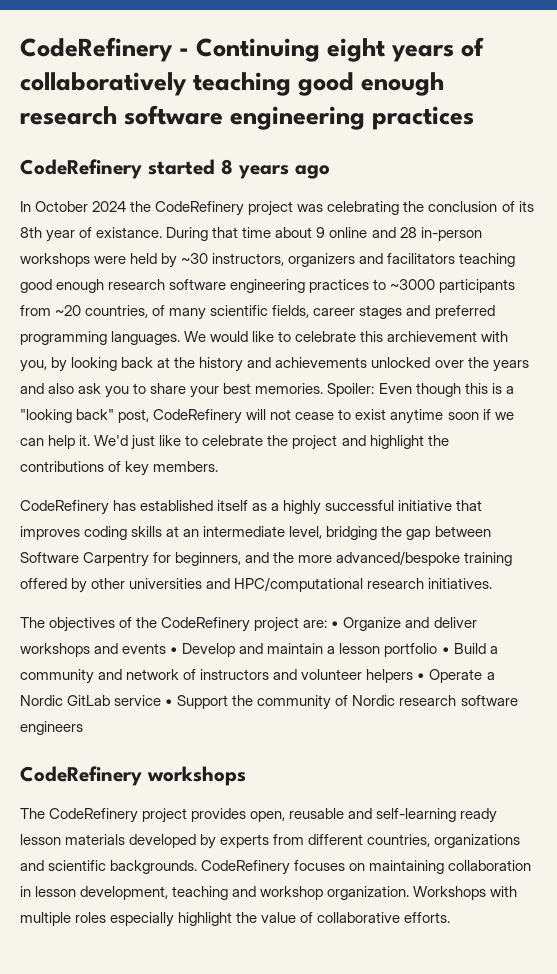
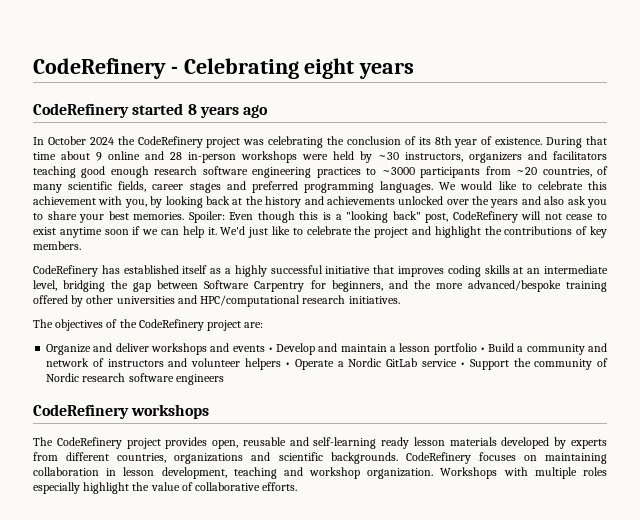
- CodeRefinery - Continuing eight years of collaboratively teaching good enough research software engineering practices
+ CodeRefinery - Celebrating eight years
- In October 2024 the CodeRefinery project was celebrating the conclusion of its 8th year of existance.
+ In October 2024 the CodeRefinery project was celebrating the conclusion of its 8th year of existence.
- We would like to celebrate this archievement with you, by looking back at the history and achievements unlocked over the years and also ask you to share your best memories.
+ We would like to celebrate this achievement with you, by looking back at the history and achievements unlocked over the years and also ask you to share your best memories.
- The objectives of the CodeRefinery project are: • Organize and deliver workshops and events • Develop and maintain a lesson portfolio • Build a community and network of instructors and volunteer helpers • Operate a Nordic GitLab service • Support the community of Nordic research software engineers
+ The objectives of the CodeRefinery project are:
+ Organize and deliver workshops and events • Develop and maintain a lesson portfolio • Build a community and network of instructors and volunteer helpers • Operate a Nordic GitLab service • Support the community of Nordic research software engineers

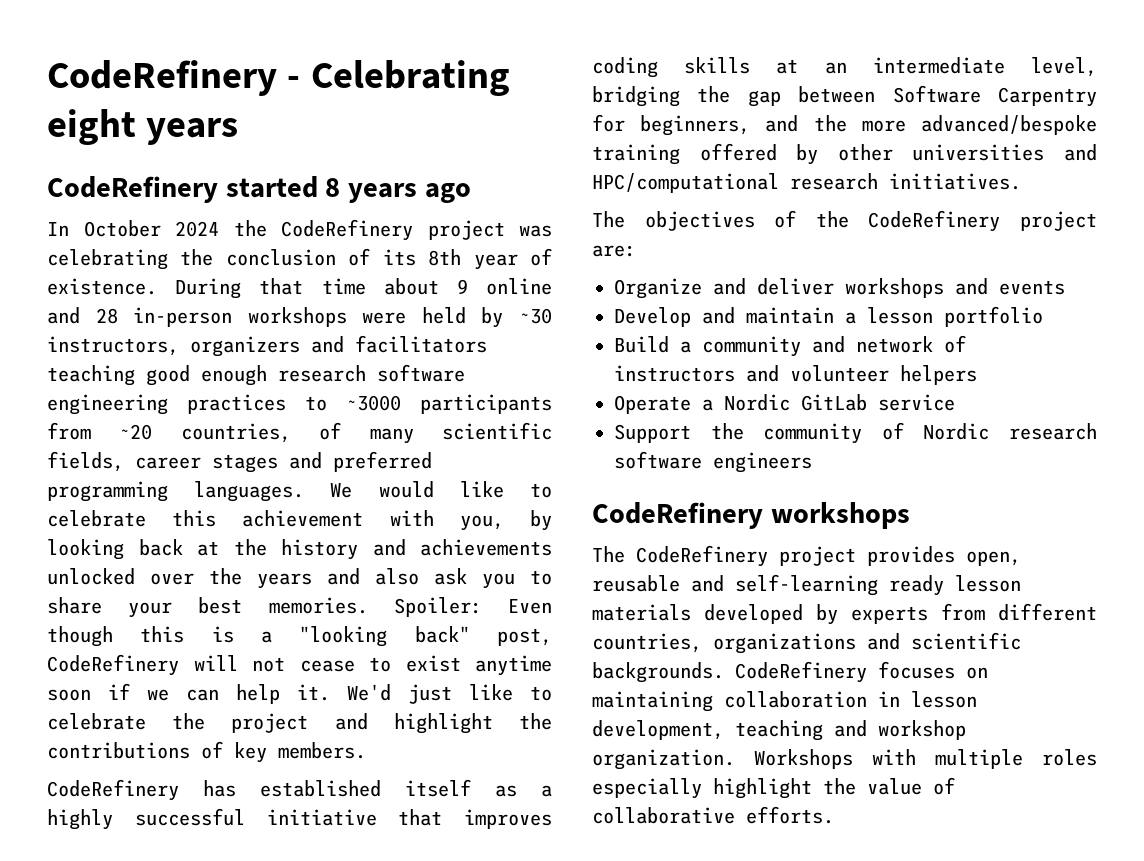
- Organize and deliver workshops and events • Develop and maintain a lesson portfolio • Build a community and network of instructors and volunteer helpers • Operate a Nordic GitLab service • Support the community of Nordic research software engineers
+ Organize and deliver workshops and events
+ Develop and maintain a lesson portfolio
+ Build a community and network of instructors and volunteer helpers
+ Operate a Nordic GitLab service
+ Support the community of Nordic research software engineers

